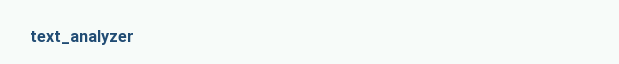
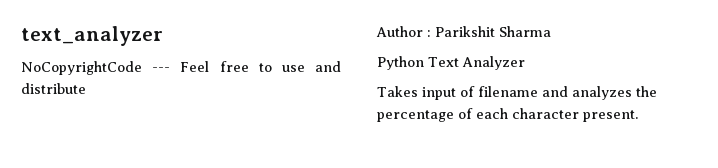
+ NoCopyrightCode --- Feel free to use and distribute
+ Author : Parikshit Sharma
+ Python Text Analyzer
+ Takes input of filename and analyzes the percentage of each character present.

